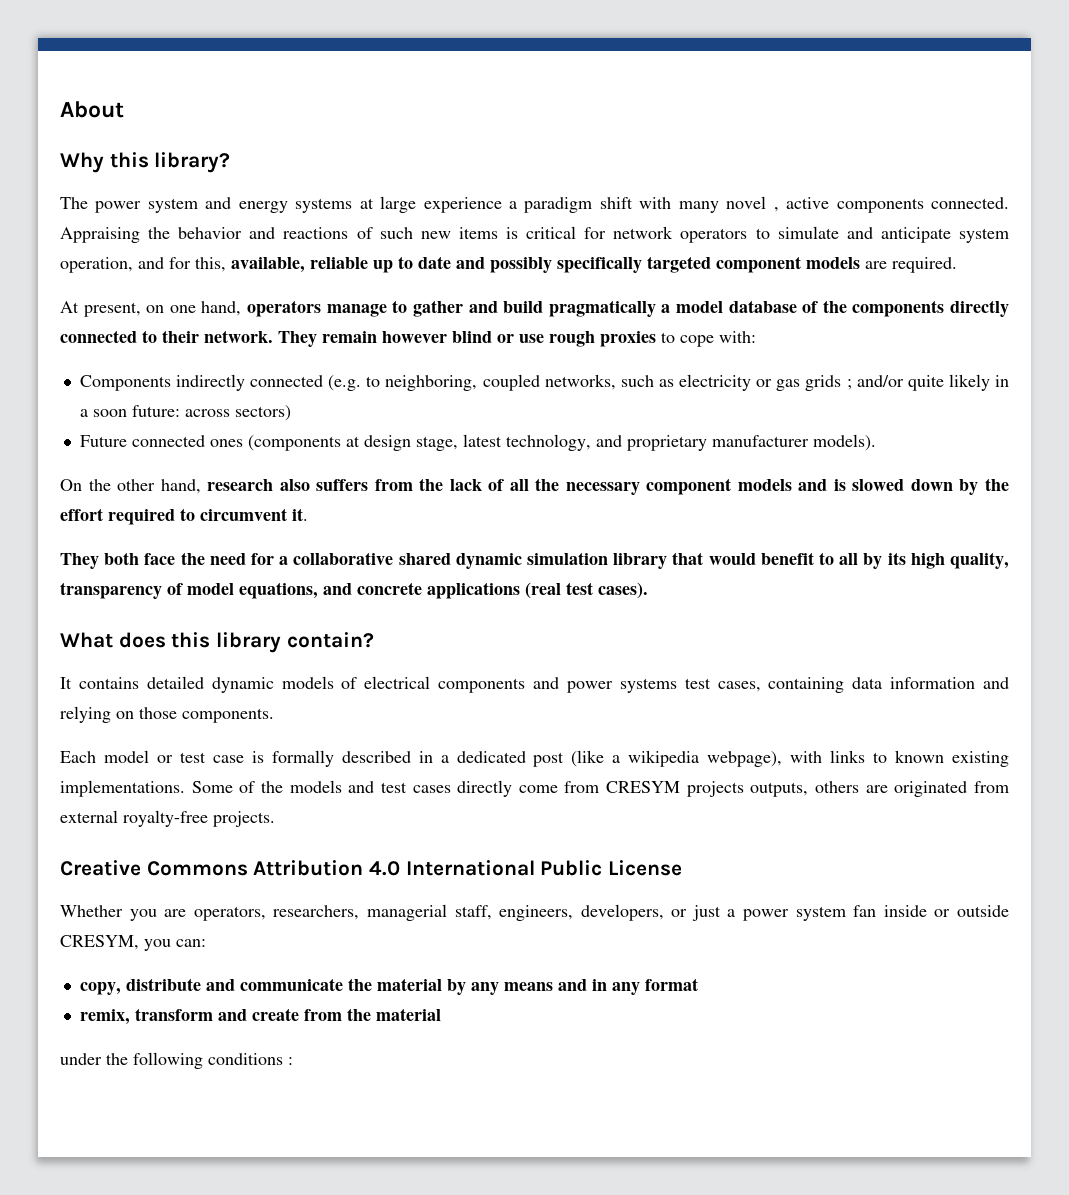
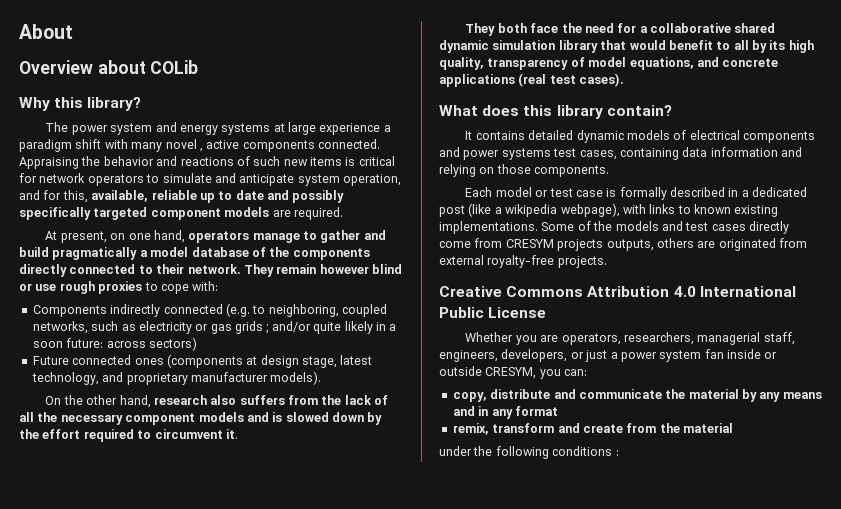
+ Overview about COLib

